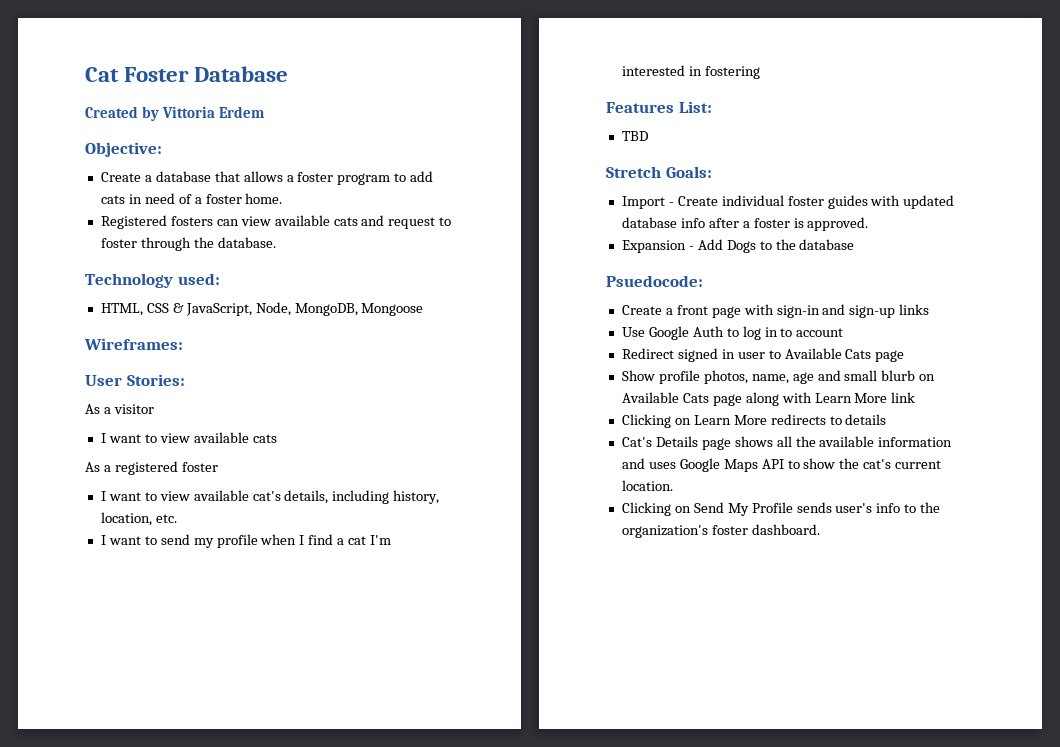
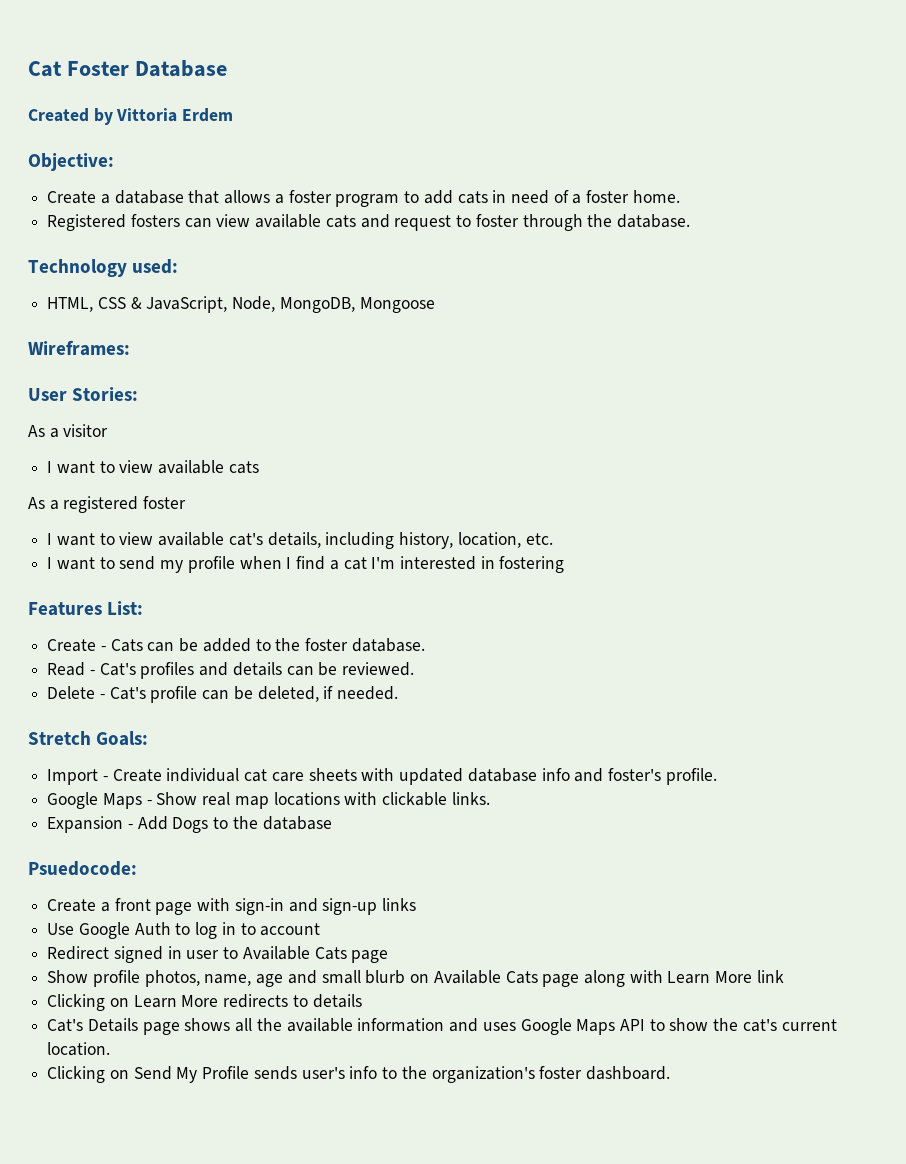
- TBD
+ Create - Cats can be added to the foster database.
+ Read - Cat's profiles and details can be reviewed.
+ Delete - Cat's profile can be deleted, if needed.
- Import - Create individual foster guides with updated database info after a foster is approved.
+ Import - Create individual cat care sheets with updated database info and foster's profile.
+ Google Maps - Show real map locations with clickable links.

